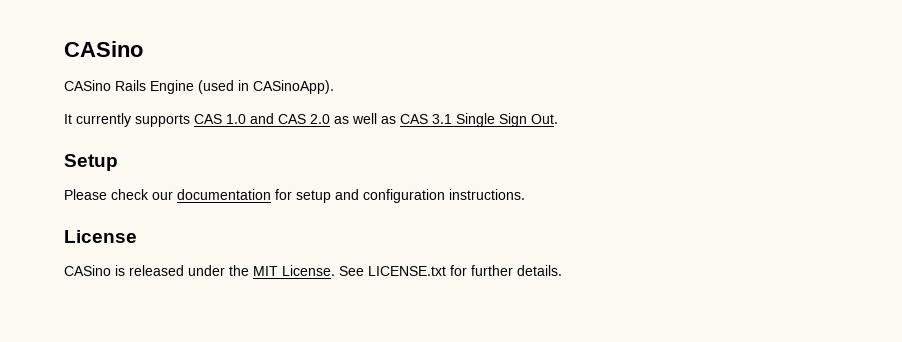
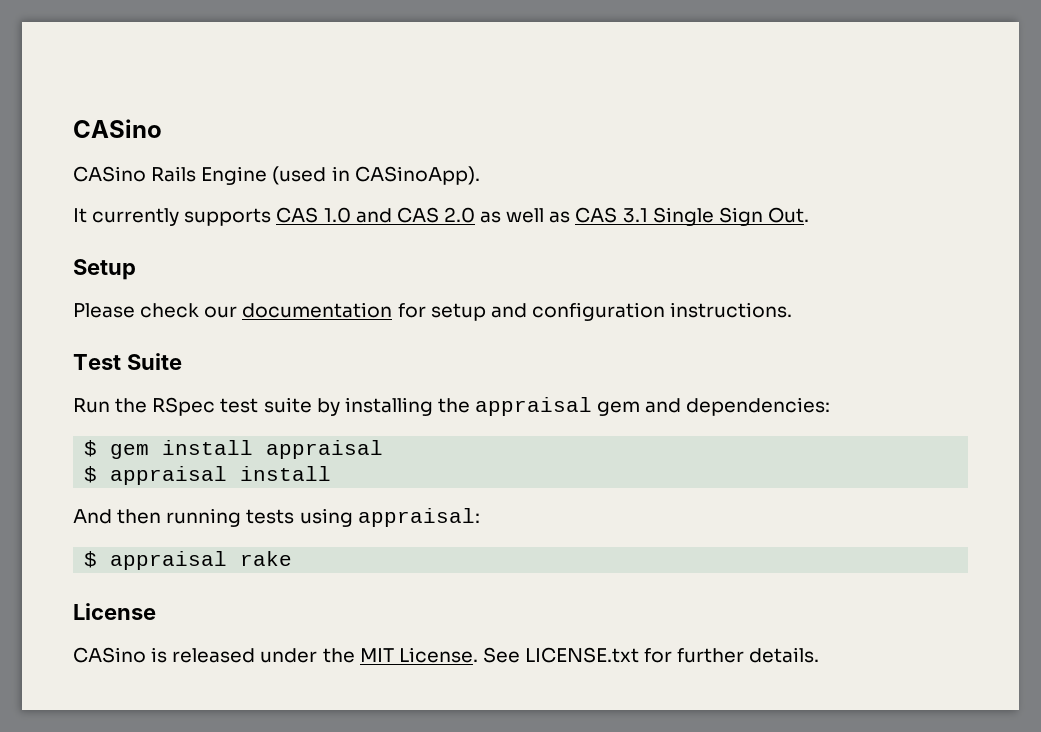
+ Test Suite
+ Run the RSpec test suite by installing the appraisal gem and dependencies:
+ $ gem install appraisal
+ $ appraisal install
+ And then running tests using appraisal:
+ $ appraisal rake

